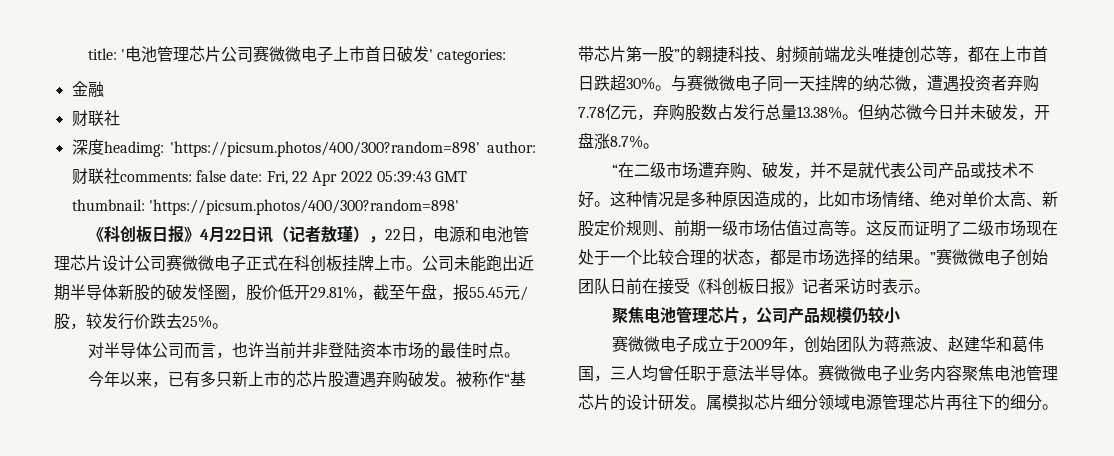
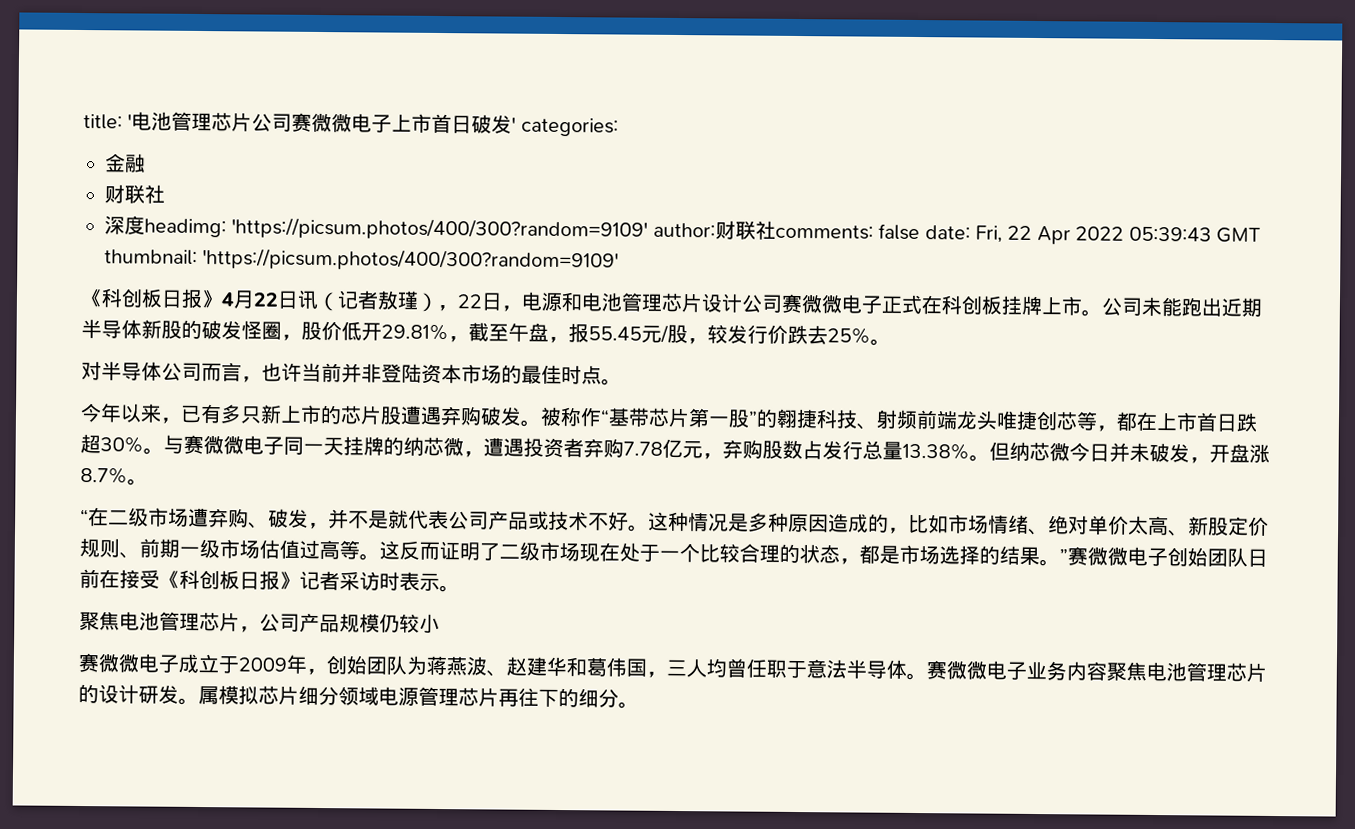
- 深度headimg: 'https://picsum.photos/400/300?random=898' author:财联社comments: false date: Fri, 22 Apr 2022 05:39:43 GMT thumbnail: 'https://picsum.photos/400/300?random=898'
+ 深度headimg: 'https://picsum.photos/400/300?random=9109' author:财联社comments: false date: Fri, 22 Apr 2022 05:39:43 GMT thumbnail: 'https://picsum.photos/400/300?random=9109'

